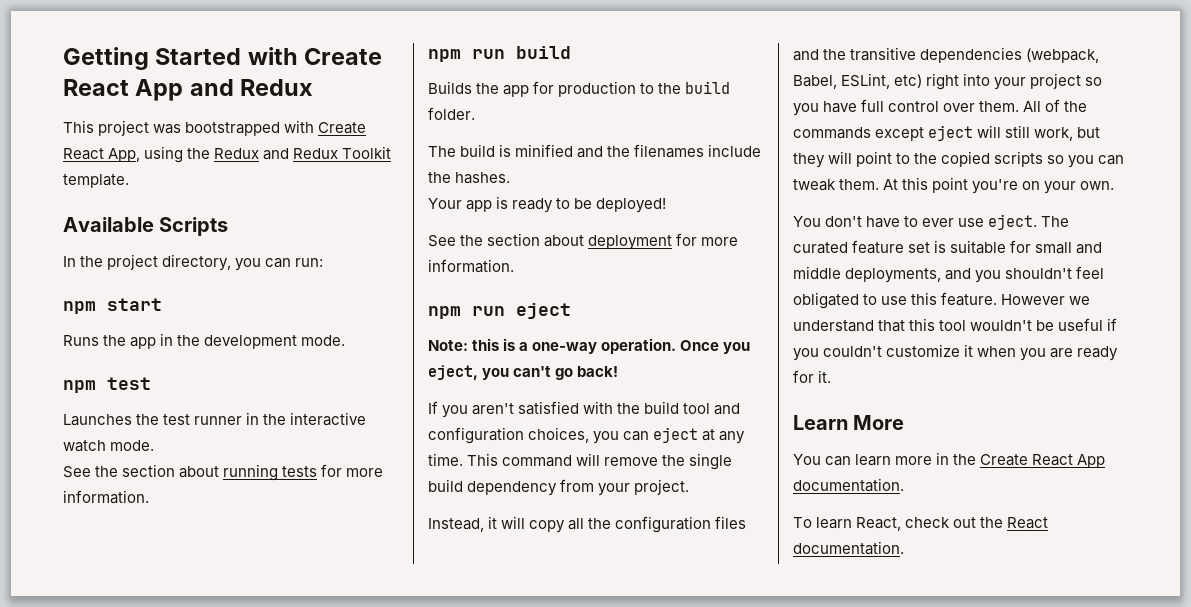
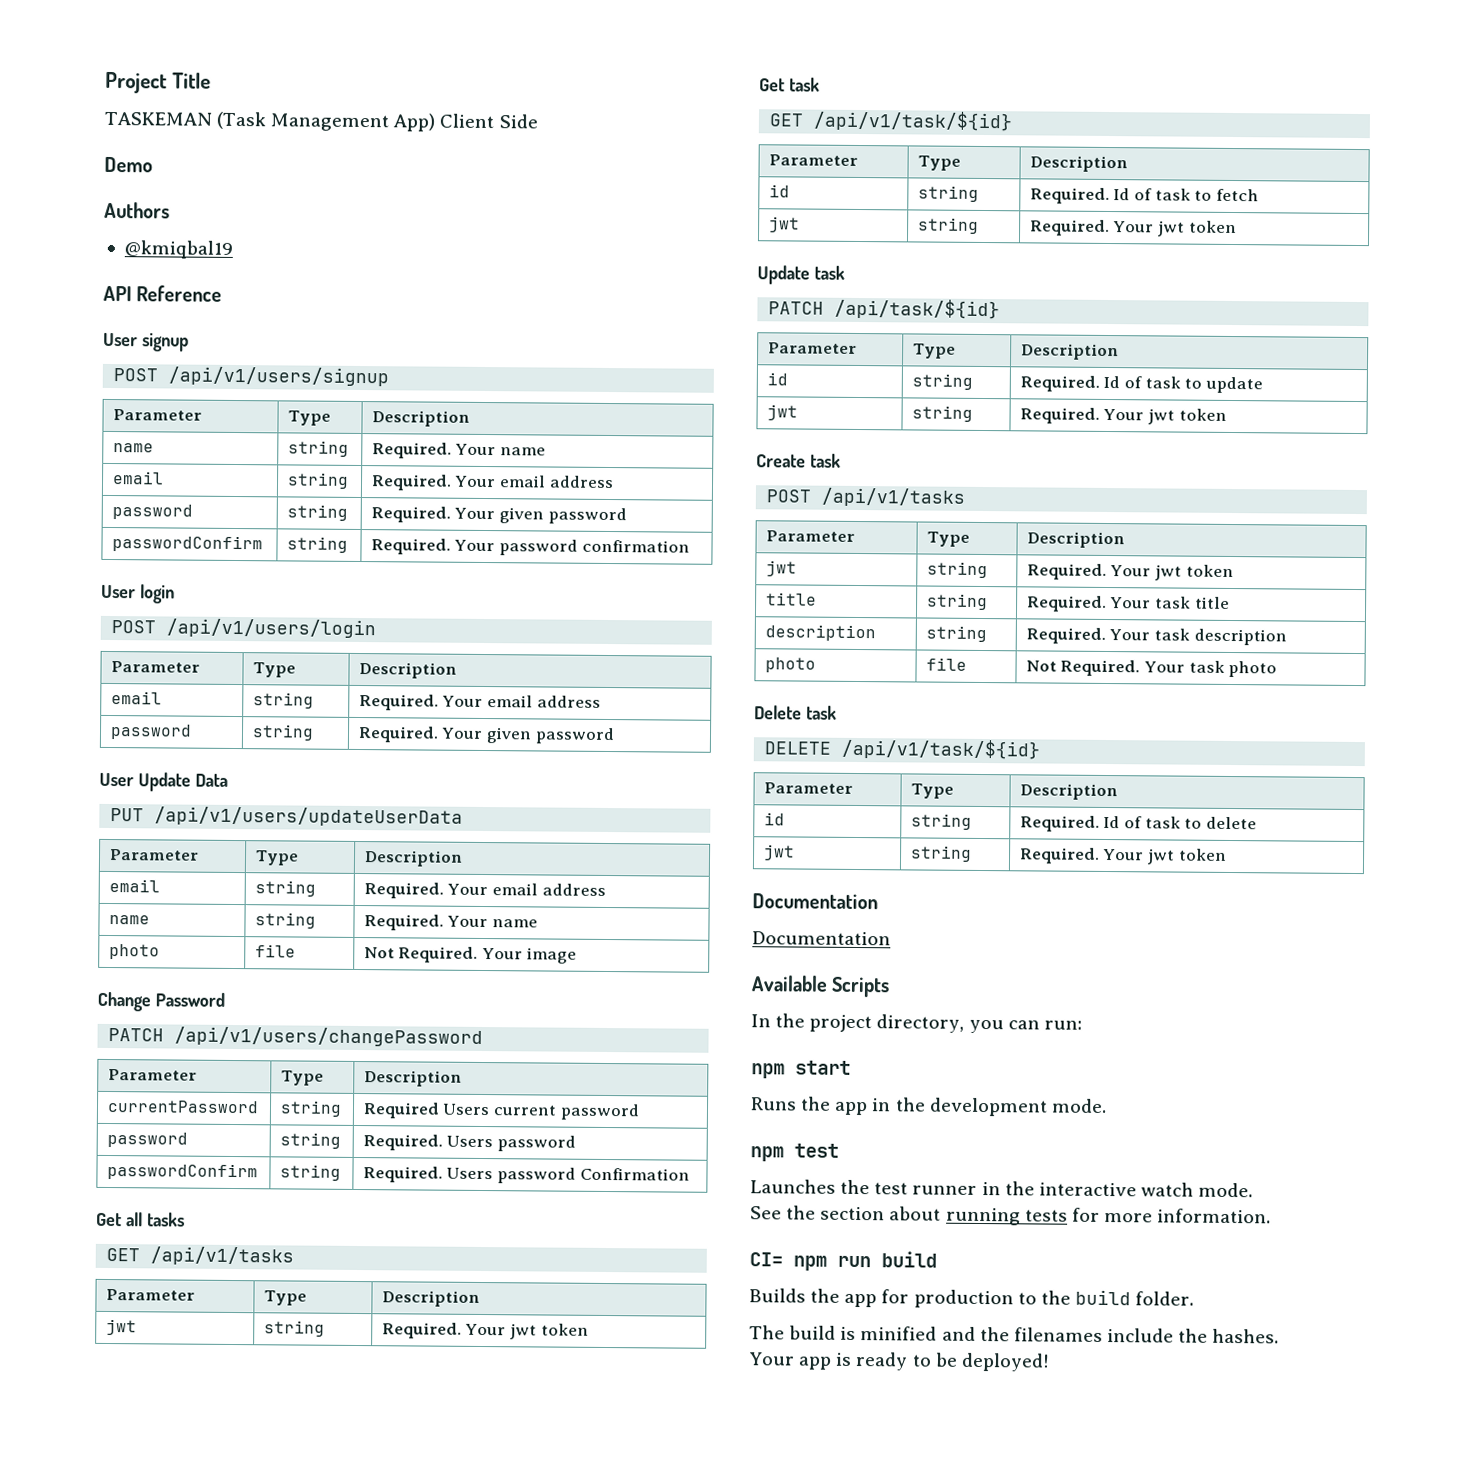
- Getting Started with Create React App and Redux
- This project was bootstrapped with Create React App, using the Redux and Redux Toolkit template.
+ Project Title
+ TASKEMAN (Task Management App) Client Side
+ Demo
+ Authors
+ @kmiqbal19
+ API Reference
+ User signup
+ POST /api/v1/users/signup
+ Parameter | Type | Description
+ name | string | Required. Your name
+ email | string | Required. Your email address
+ password | string | Required. Your given password
+ passwordConfirm | string | Required. Your password confirmation
+ User login
+ POST /api/v1/users/login
+ Parameter | Type | Description
+ email | string | Required. Your email address
+ password | string | Required. Your given password
+ User Update Data
+ PUT /api/v1/users/updateUserData
+ Parameter | Type | Description
+ email | string | Required. Your email address
+ name | string | Required. Your name
+ photo | file | Not Required. Your image
+ Change Password
+ PATCH /api/v1/users/changePassword
+ Parameter | Type | Description
+ currentPassword | string | Required Users current password
+ password | string | Required. Users password
+ passwordConfirm | string | Required. Users password Confirmation
+ Get all tasks
+ GET /api/v1/tasks
+ Parameter | Type | Description
+ jwt | string | Required. Your jwt token
+ Get task
+ GET /api/v1/task/${id}
+ Parameter | Type | Description
+ id | string | Required. Id of task to fetch
+ jwt | string | Required. Your jwt token
+ Update task
+ PATCH /api/task/${id}
+ Parameter | Type | Description
+ id | string | Required. Id of task to update
+ jwt | string | Required. Your jwt token
+ Create task
+ POST /api/v1/tasks
+ Parameter | Type | Description
+ jwt | string | Required. Your jwt token
+ title | string | Required. Your task title
+ description | string | Required. Your task description
+ photo | file | Not Required. Your task photo
+ Delete task
+ DELETE /api/v1/task/${id}
+ Parameter | Type | Description
+ id | string | Required. Id of task to delete
+ jwt | string | Required. Your jwt token
+ Documentation
+ Documentation
- npm run build
+ CI= npm run build
- See the section about deployment for more information.
- npm run eject
- Note: this is a one-way operation. Once you eject, you can't go back!
- If you aren't satisfied with the build tool and configuration choices, you can eject at any time. This command will remove the single build dependency from your project.
- Instead, it will copy all the configuration files and the transitive dependencies (webpack, Babel, ESLint, etc) right into your project so you have full control over them. All of the commands except eject will still work, but they will point to the copied scripts so you can tweak them. At this point you're on your own.
- You don't have to ever use eject. The curated feature set is suitable for small and middle deployments, and you shouldn't feel obligated to use this feature. However we understand that this tool wouldn't be useful if you couldn't customize it when you are ready for it.
- Learn More
- You can learn more in the Create React App documentation.
- To learn React, check out the React documentation.

